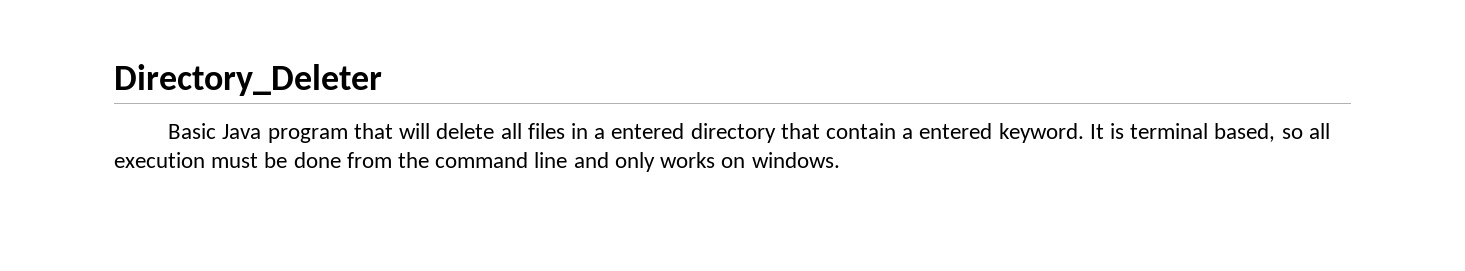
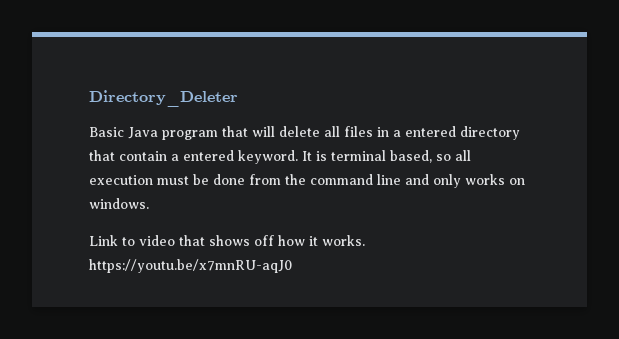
+ Link to video that shows off how it works. https://youtu.be/x7mnRU-aqJ0

